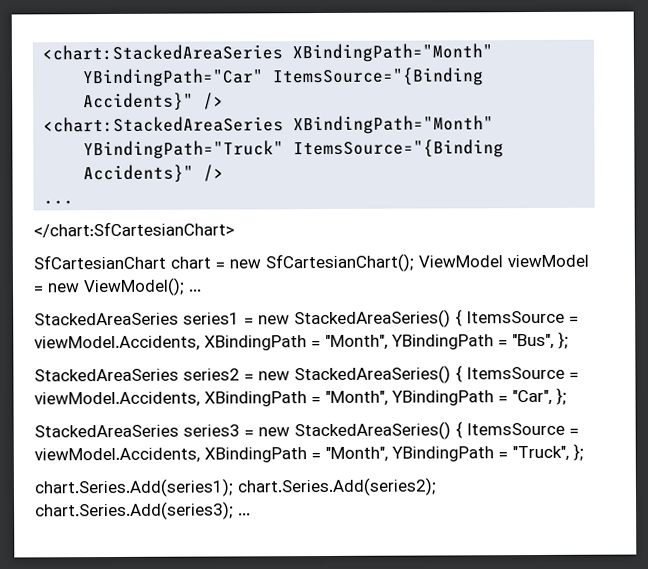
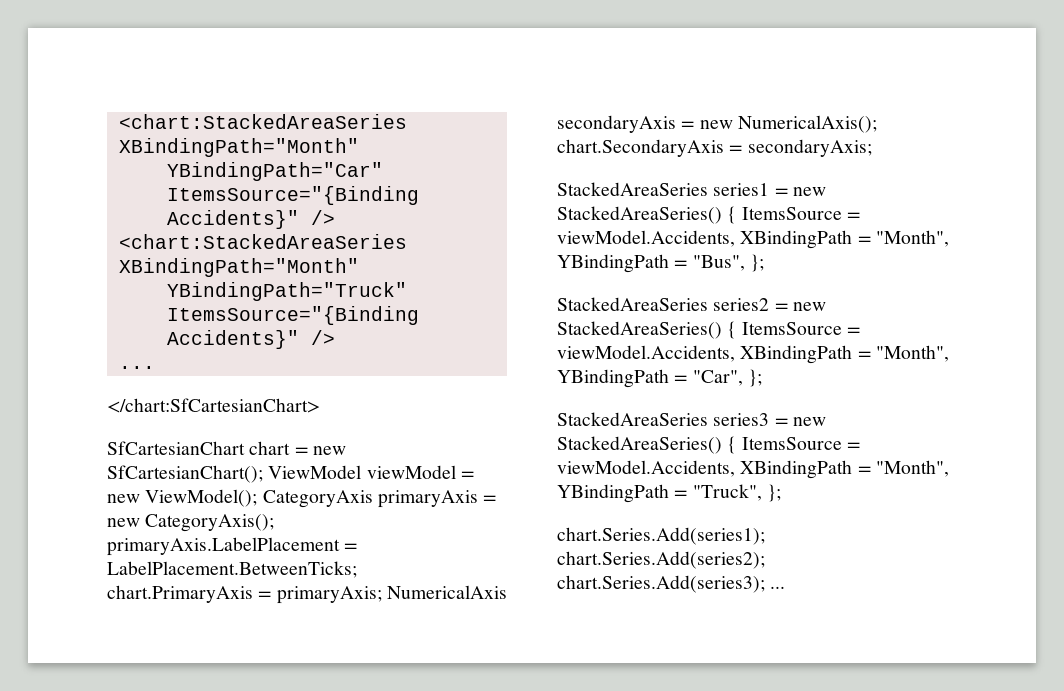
- SfCartesianChart chart = new SfCartesianChart(); ViewModel viewModel = new ViewModel(); ...
+ SfCartesianChart chart = new SfCartesianChart(); ViewModel viewModel = new ViewModel(); CategoryAxis primaryAxis = new CategoryAxis(); primaryAxis.LabelPlacement = LabelPlacement.BetweenTicks; chart.PrimaryAxis = primaryAxis; NumericalAxis secondaryAxis = new NumericalAxis(); chart.SecondaryAxis = secondaryAxis;

